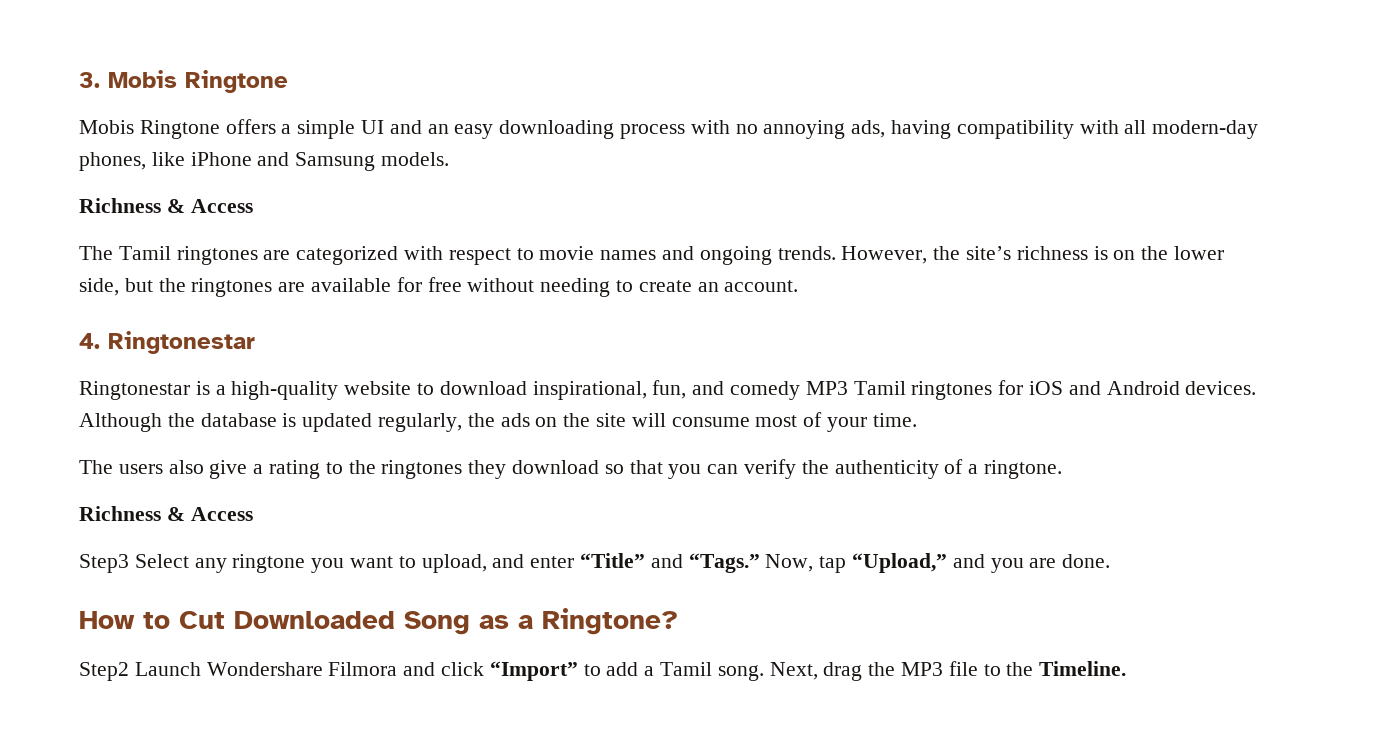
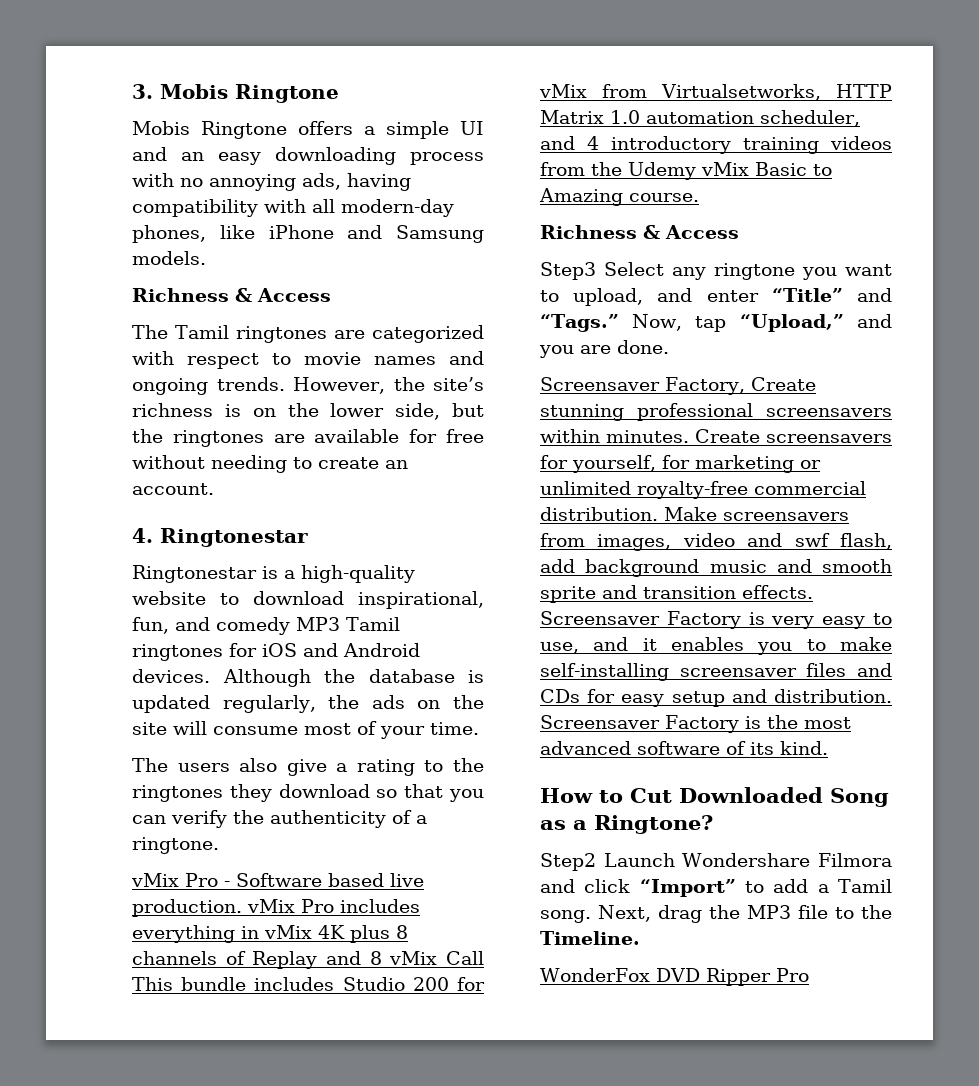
+ vMix Pro - Software based live production. vMix Pro includes everything in vMix 4K plus 8 channels of Replay and 8 vMix Call This bundle includes Studio 200 for vMix from Virtualsetworks, HTTP Matrix 1.0 automation scheduler, and 4 introductory training videos from the Udemy vMix Basic to Amazing course.
+ Screensaver Factory, Create stunning professional screensavers within minutes. Create screensavers for yourself, for marketing or unlimited royalty-free commercial distribution. Make screensavers from images, video and swf flash, add background music and smooth sprite and transition effects. Screensaver Factory is very easy to use, and it enables you to make self-installing screensaver files and CDs for easy setup and distribution. Screensaver Factory is the most advanced software of its kind.
+ WonderFox DVD Ripper Pro

